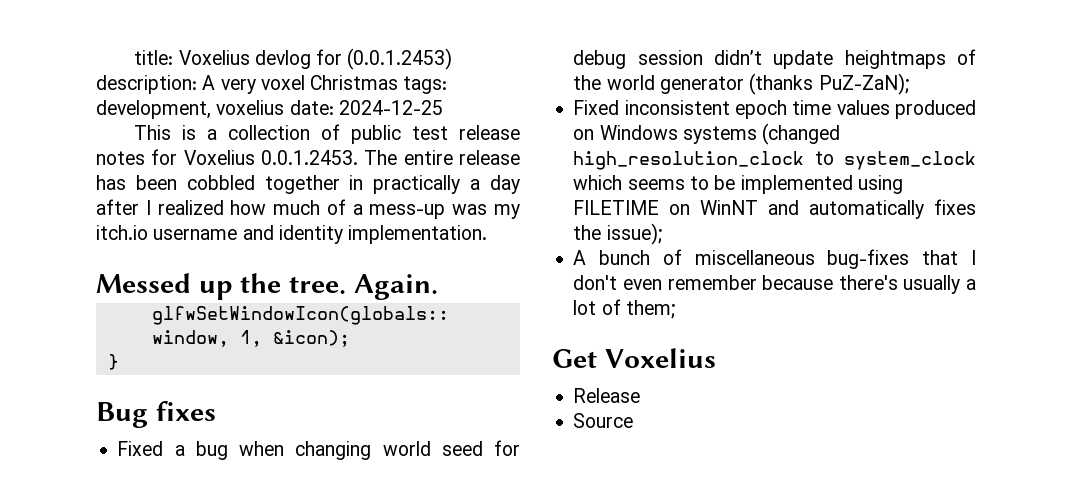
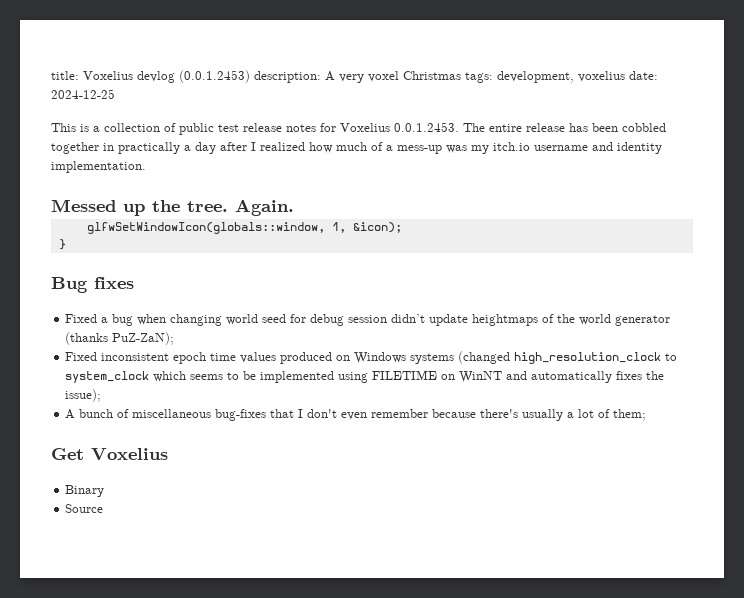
- title: Voxelius devlog for (0.0.1.2453) description: A very voxel Christmas tags: development, voxelius date: 2024-12-25
+ title: Voxelius devlog (0.0.1.2453) description: A very voxel Christmas tags: development, voxelius date: 2024-12-25
- Release
+ Binary

